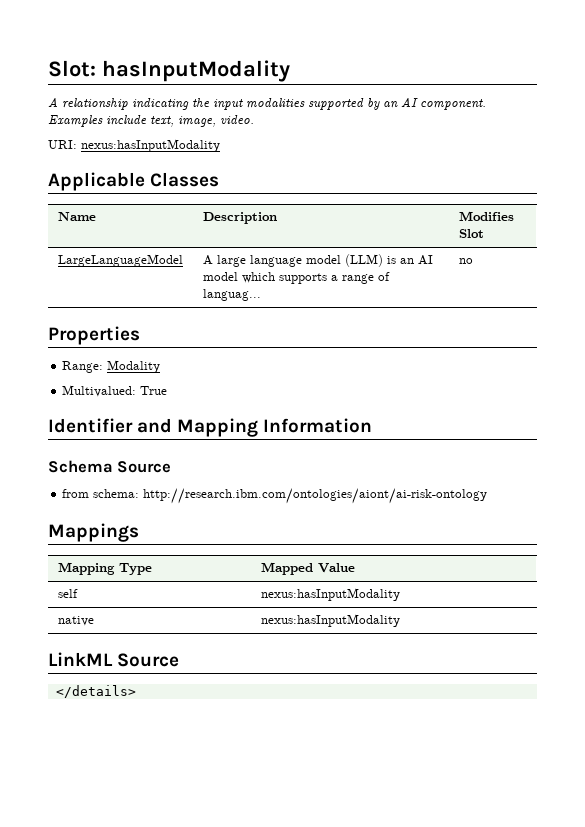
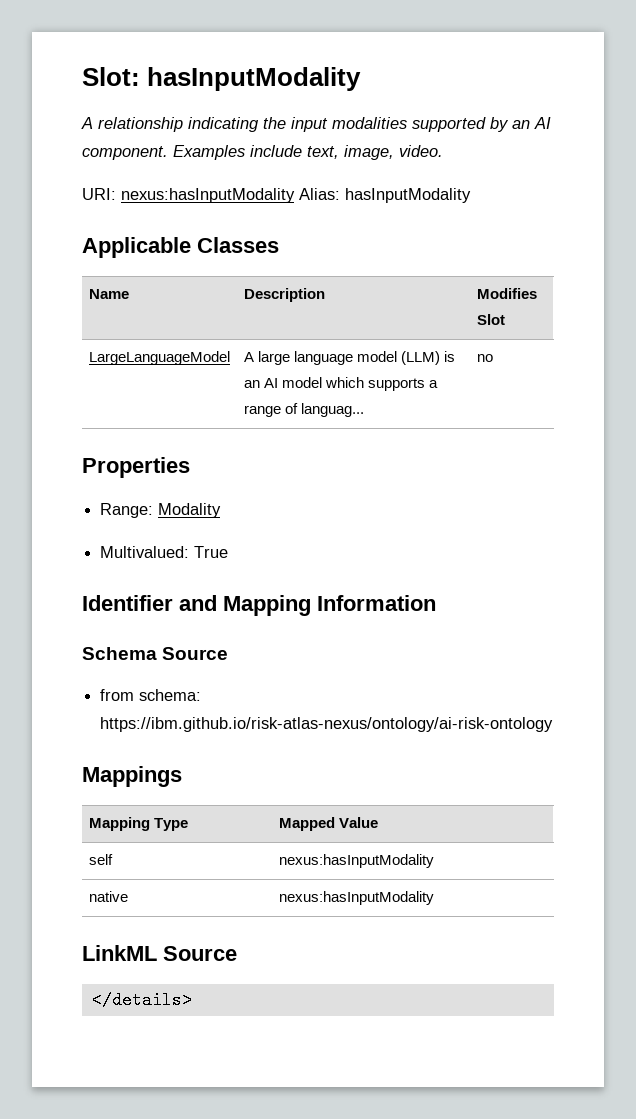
- URI: nexus:hasInputModality
+ URI: nexus:hasInputModality Alias: hasInputModality
- from schema: http://research.ibm.com/ontologies/aiont/ai-risk-ontology
+ from schema: https://ibm.github.io/risk-atlas-nexus/ontology/ai-risk-ontology

